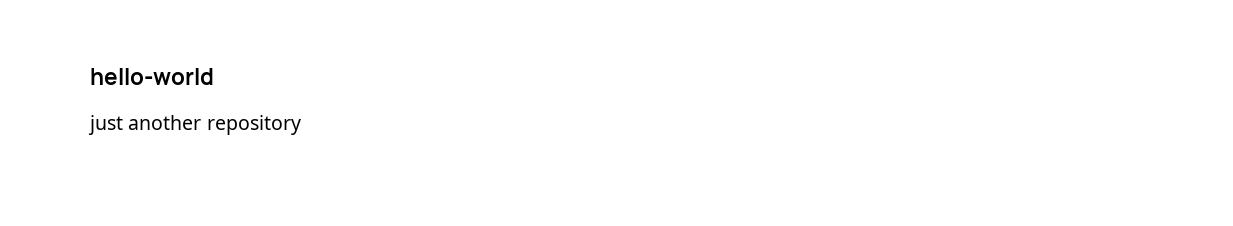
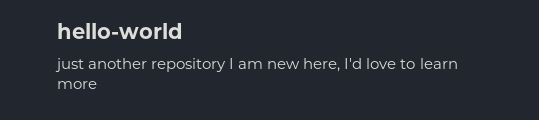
- just another repository
+ just another repository I am new here, I'd love to learn more

